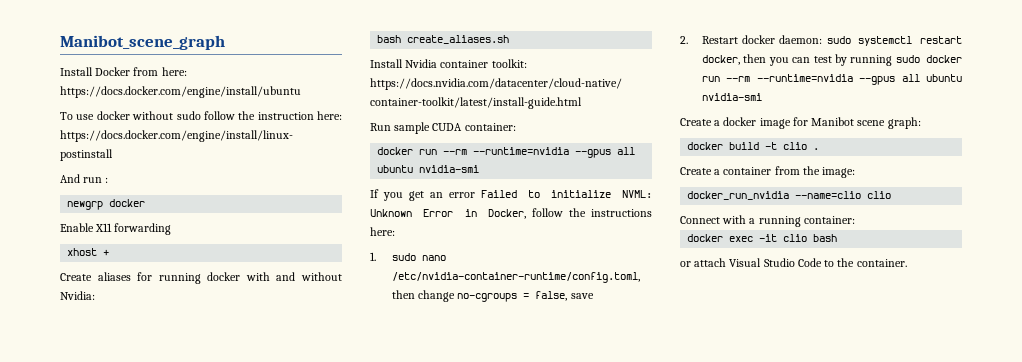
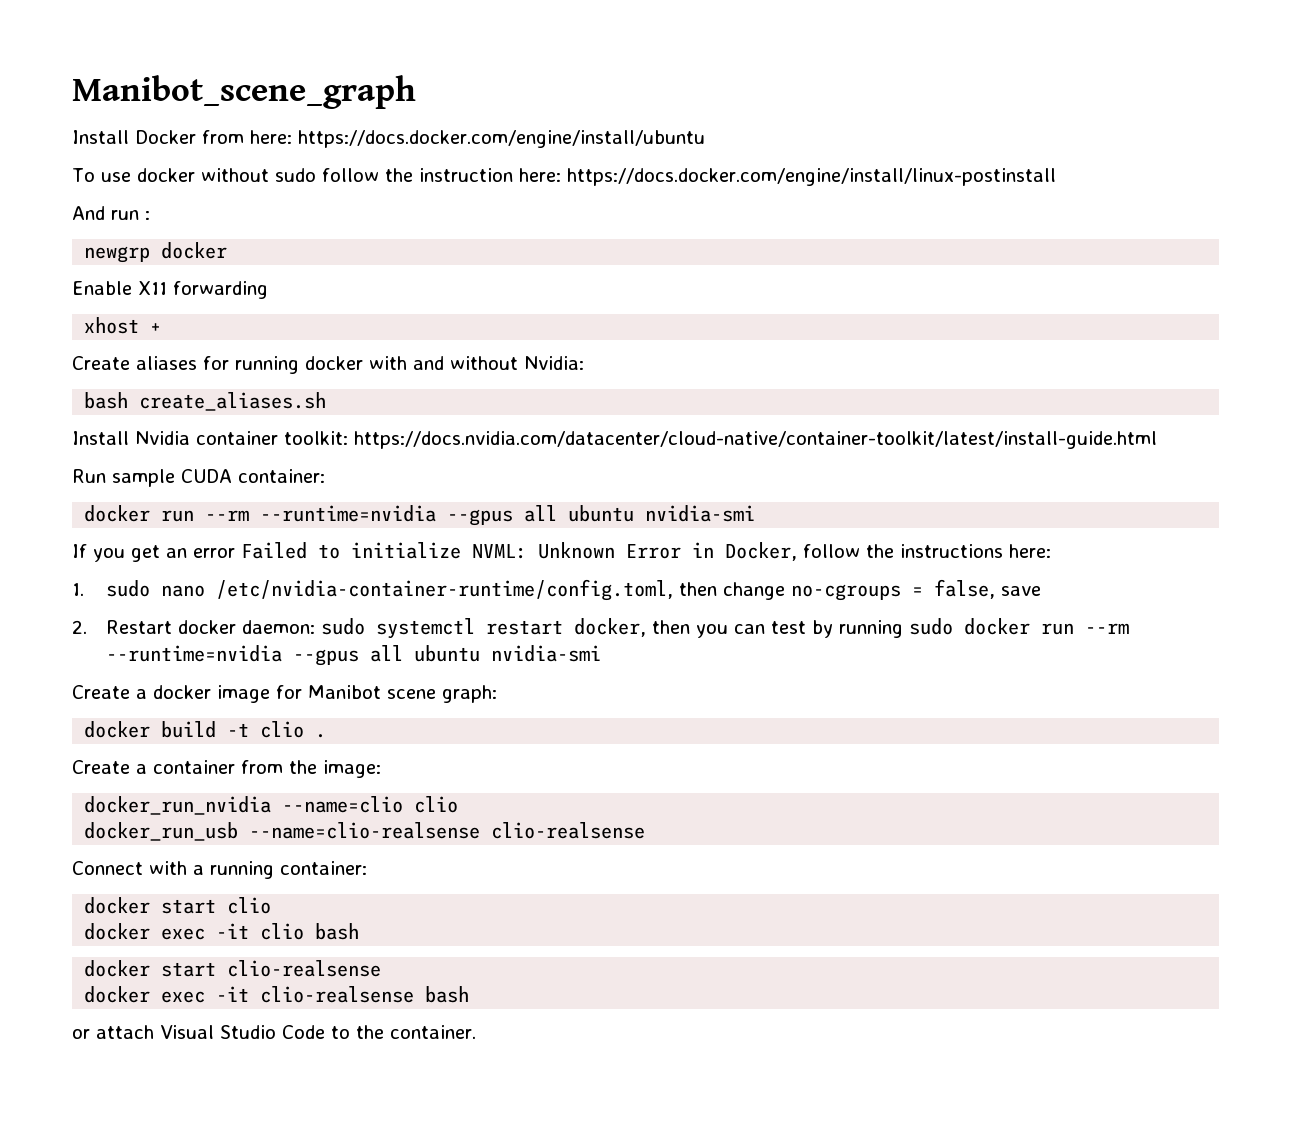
+ docker_run_usb --name=clio-realsense clio-realsense
+ docker start clio
+ docker start clio-realsense
+ docker exec -it clio-realsense bash

